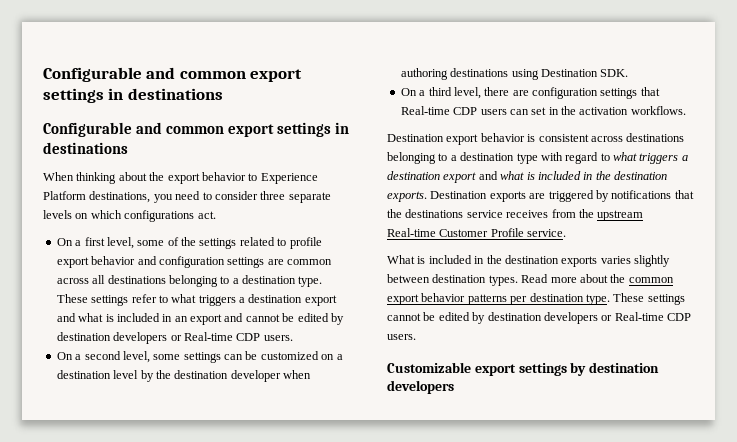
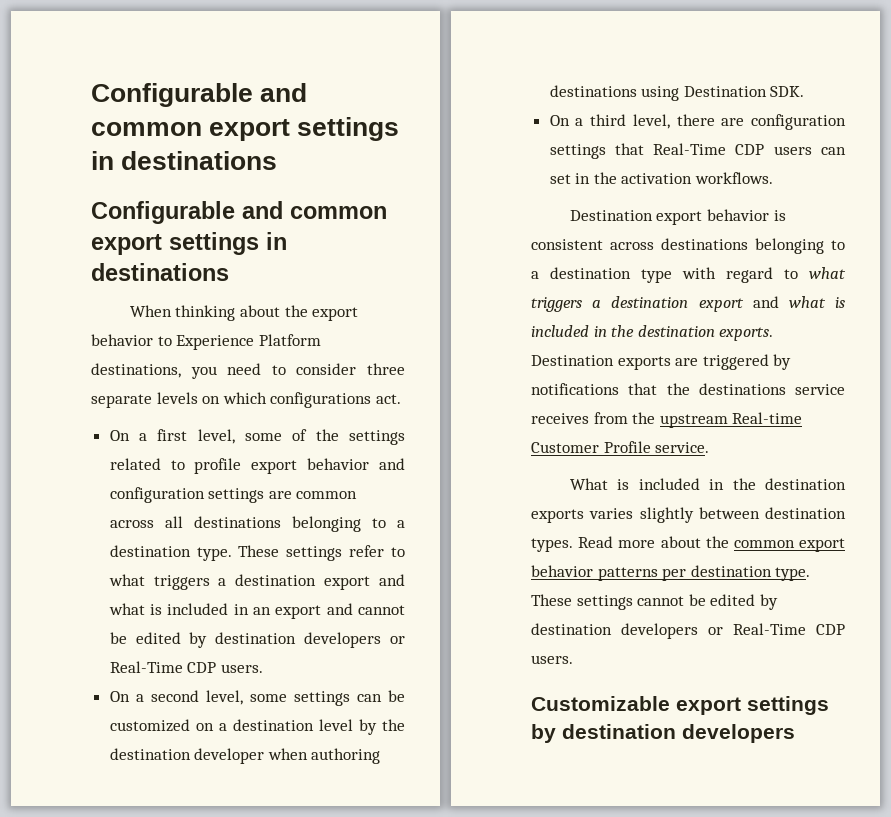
- These settings refer to what triggers a destination export and what is included in an export and cannot be edited by destination developers or Real-time CDP users.
+ These settings refer to what triggers a destination export and what is included in an export and cannot be edited by destination developers or Real-Time CDP users.
- On a third level, there are configuration settings that Real-time CDP users can set in the activation workflows.
+ On a third level, there are configuration settings that Real-Time CDP users can set in the activation workflows.
- These settings cannot be edited by destination developers or Real-time CDP users.
+ These settings cannot be edited by destination developers or Real-Time CDP users.

